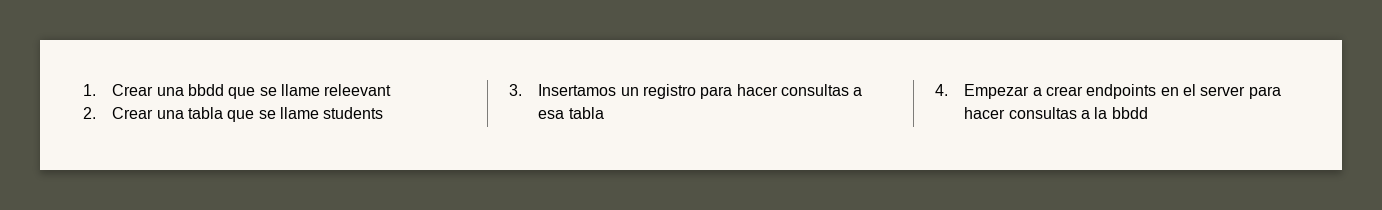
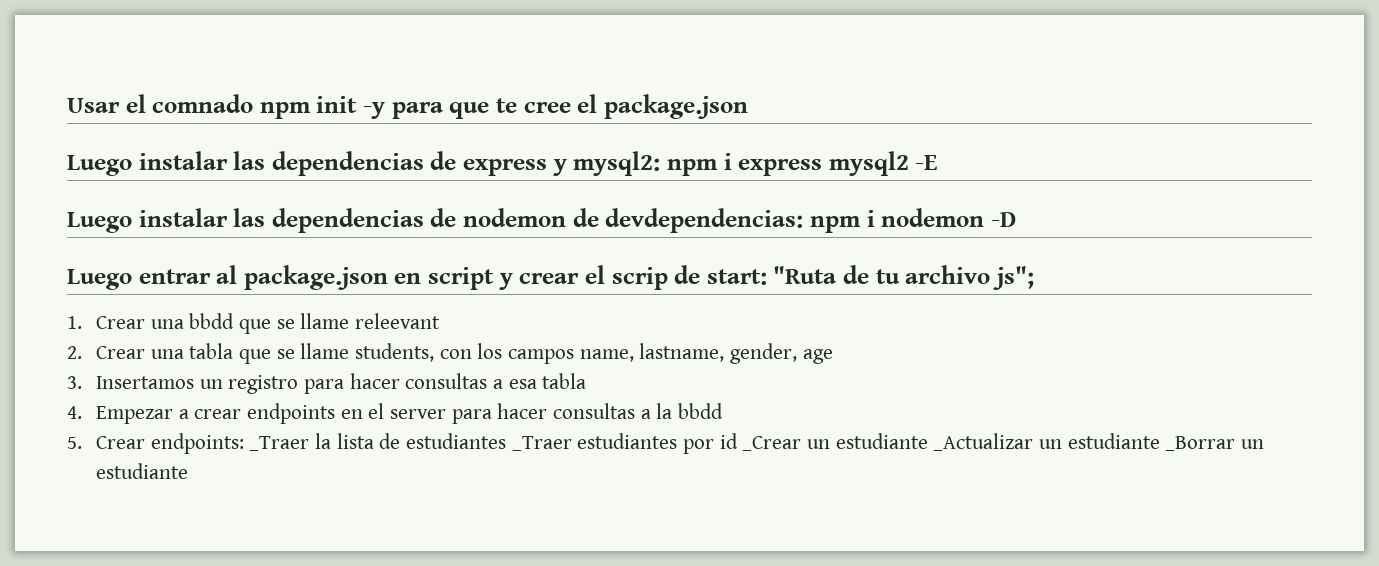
+ Usar el comnado npm init -y para que te cree el package.json
+ Luego instalar las dependencias de express y mysql2: npm i express mysql2 -E
+ Luego instalar las dependencias de nodemon de devdependencias: npm i nodemon -D
+ Luego entrar al package.json en script y crear el scrip de start: "Ruta de tu archivo js";
- 2. Crear una tabla que se llame students
+ 2. Crear una tabla que se llame students, con los campos name, lastname, gender, age
+ 5. Crear endpoints: _Traer la lista de estudiantes _Traer estudiantes por id _Crear un estudiante _Actualizar un estudiante _Borrar un estudiante

